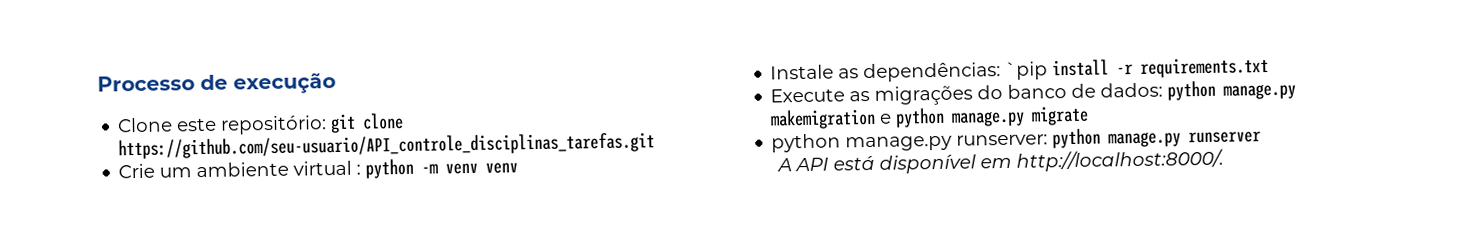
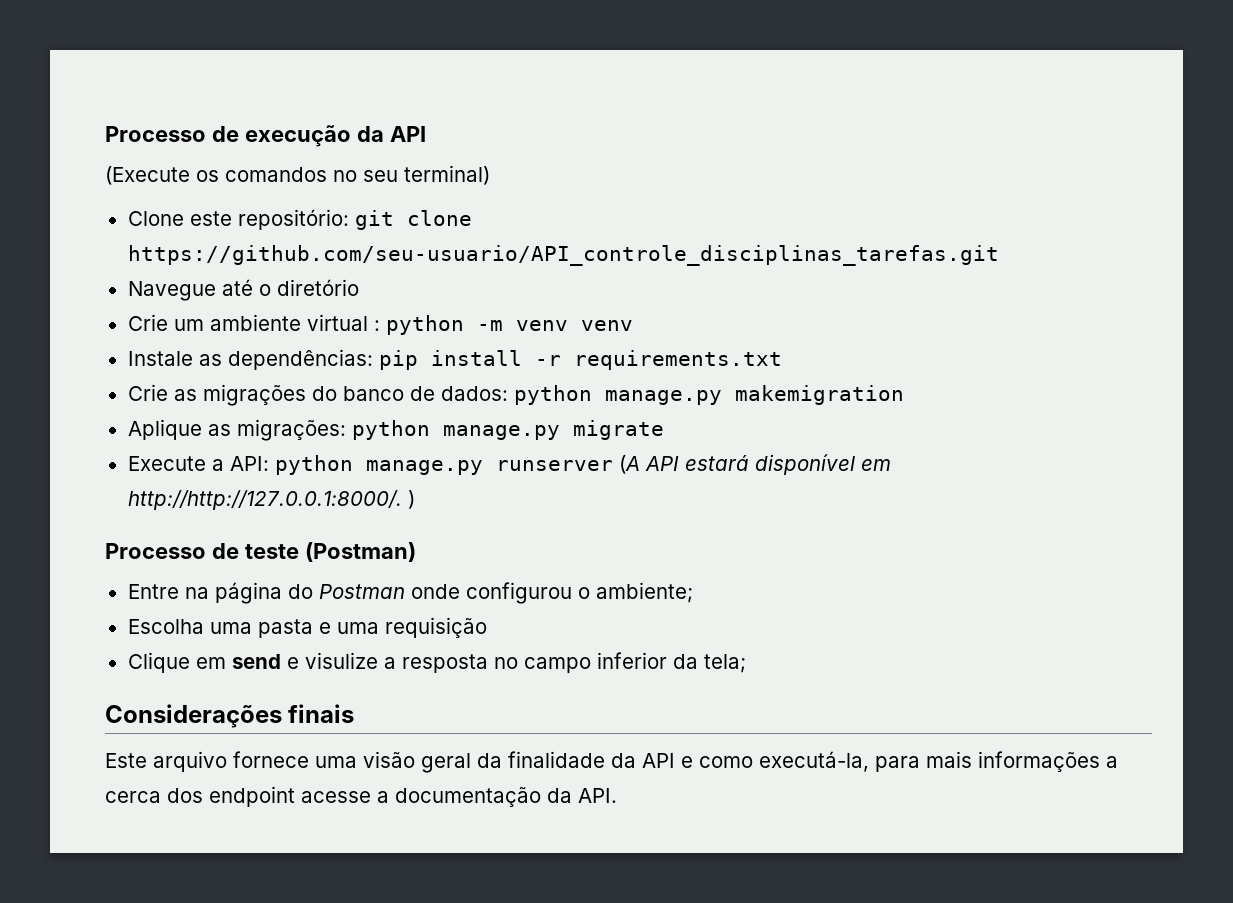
- Processo de execução
+ Processo de execução da API
+ (Execute os comandos no seu terminal)
+ Navegue até o diretório
- Instale as dependências: `pip install -r requirements.txt
+ Instale as dependências: pip install -r requirements.txt
- Execute as migrações do banco de dados: python manage.py makemigration e python manage.py migrate
+ Crie as migrações do banco de dados: python manage.py makemigration
+ Aplique as migrações: python manage.py migrate
- python manage.py runserver: python manage.py runserver
- A API está disponível em http://localhost:8000/.
+ Execute a API: python manage.py runserver (A API estará disponível em http://http://127.0.0.1:8000/. )
+ Processo de teste (Postman)
+ Entre na página do Postman onde configurou o ambiente;
+ Escolha uma pasta e uma requisição
+ Clique em send e visulize a resposta no campo inferior da tela;
+ Considerações finais
+ Este arquivo fornece uma visão geral da finalidade da API e como executá-la, para mais informações a cerca dos endpoint acesse a documentação da API.

